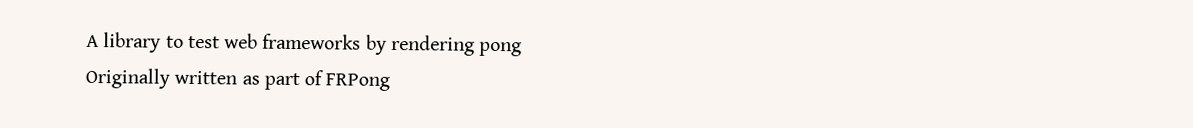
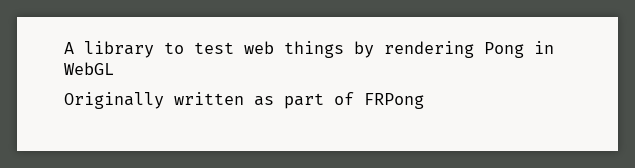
- A library to test web frameworks by rendering pong
+ A library to test web things by rendering Pong in WebGL

